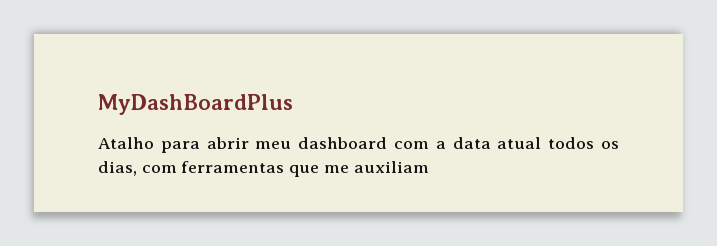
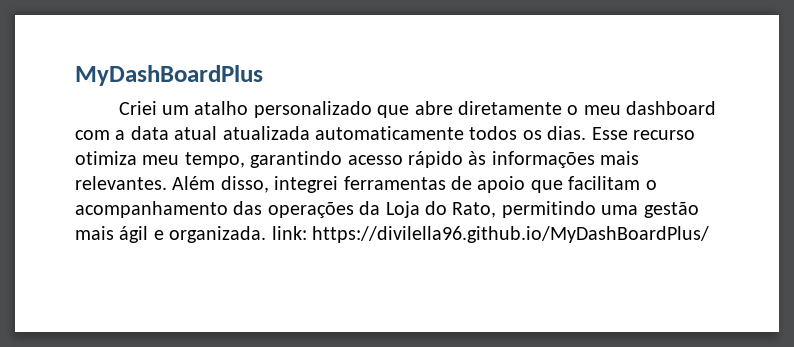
- Atalho para abrir meu dashboard com a data atual todos os dias, com ferramentas que me auxiliam
+ Criei um atalho personalizado que abre diretamente o meu dashboard com a data atual atualizada automaticamente todos os dias. Esse recurso otimiza meu tempo, garantindo acesso rápido às informações mais relevantes. Além disso, integrei ferramentas de apoio que facilitam o acompanhamento das operações da Loja do Rato, permitindo uma gestão mais ágil e organizada. link: https://divilella96.github.io/MyDashBoardPlus/

